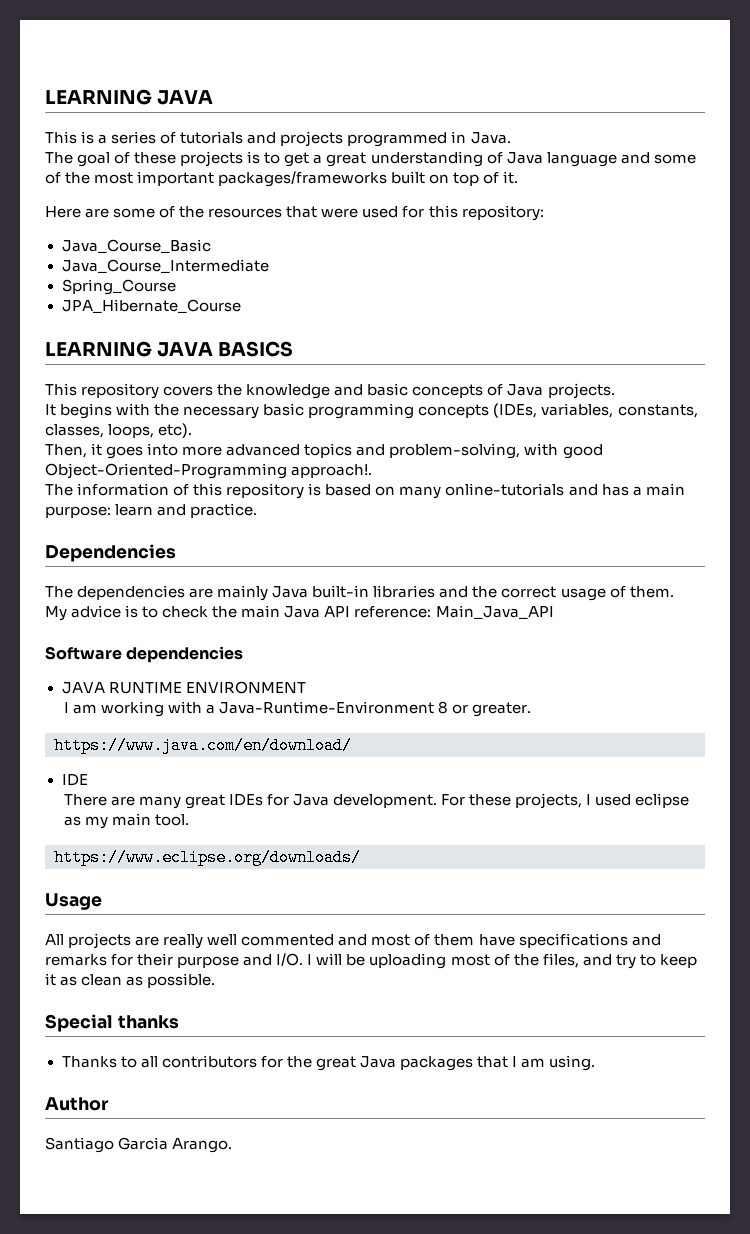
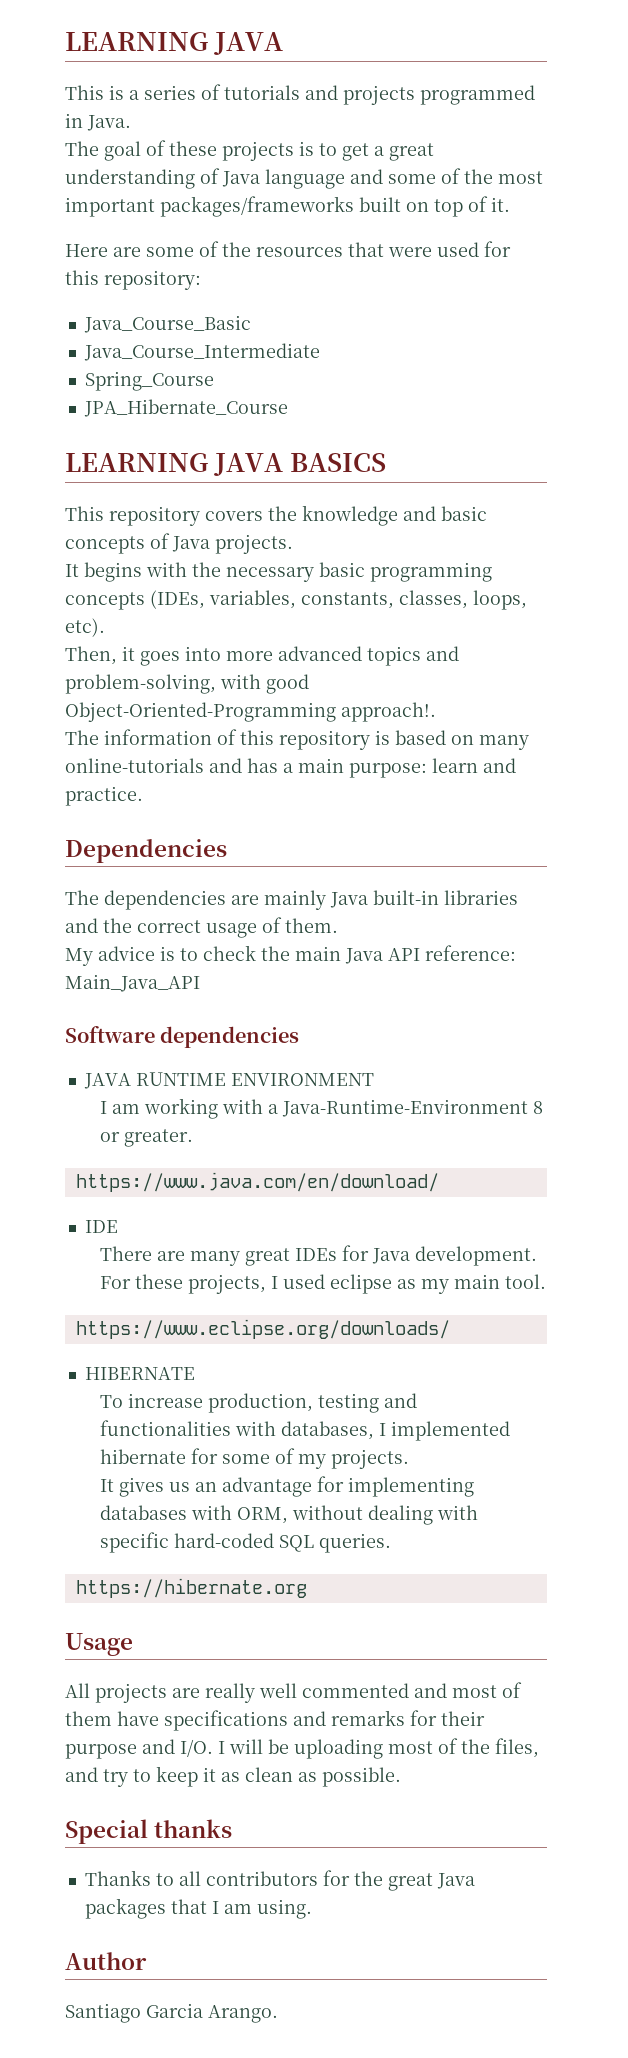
+ HIBERNATE
+ To increase production, testing and functionalities with databases, I implemented hibernate for some of my projects.
+ It gives us an advantage for implementing databases with ORM, without dealing with specific hard-coded SQL queries.
+ https://hibernate.org

